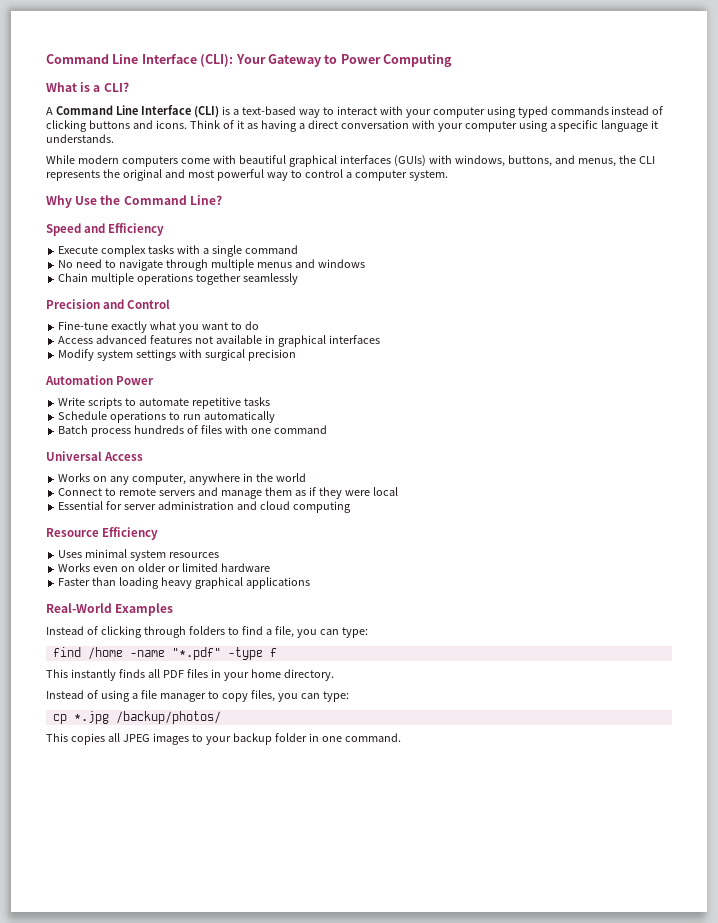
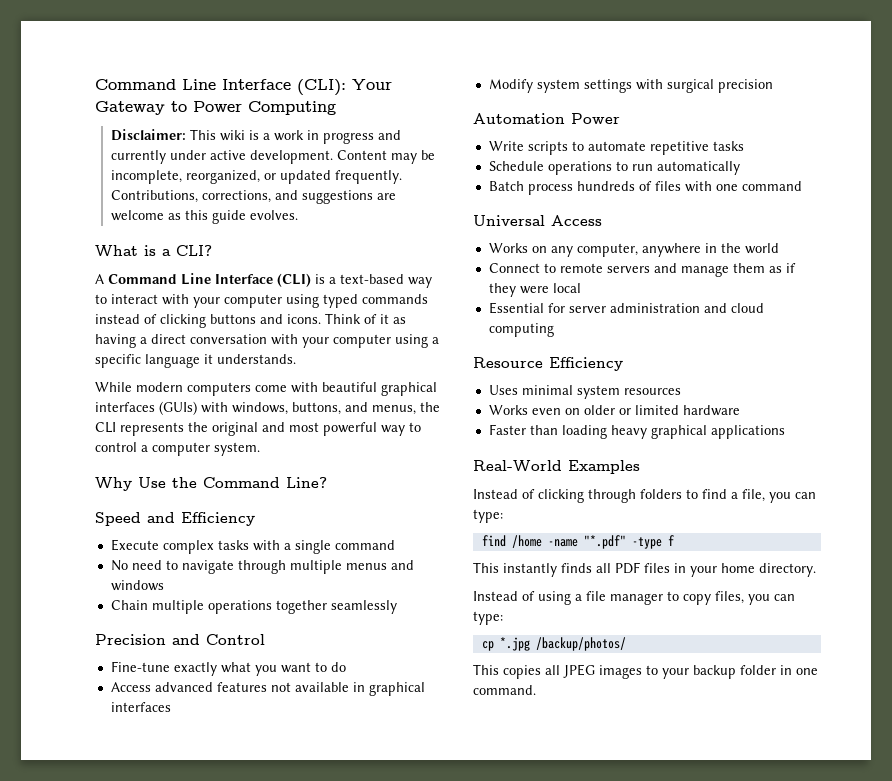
+ Disclaimer: This wiki is a work in progress and currently under active development. Content may be incomplete, reorganized, or updated frequently. Contributions, corrections, and suggestions are welcome as this guide evolves.

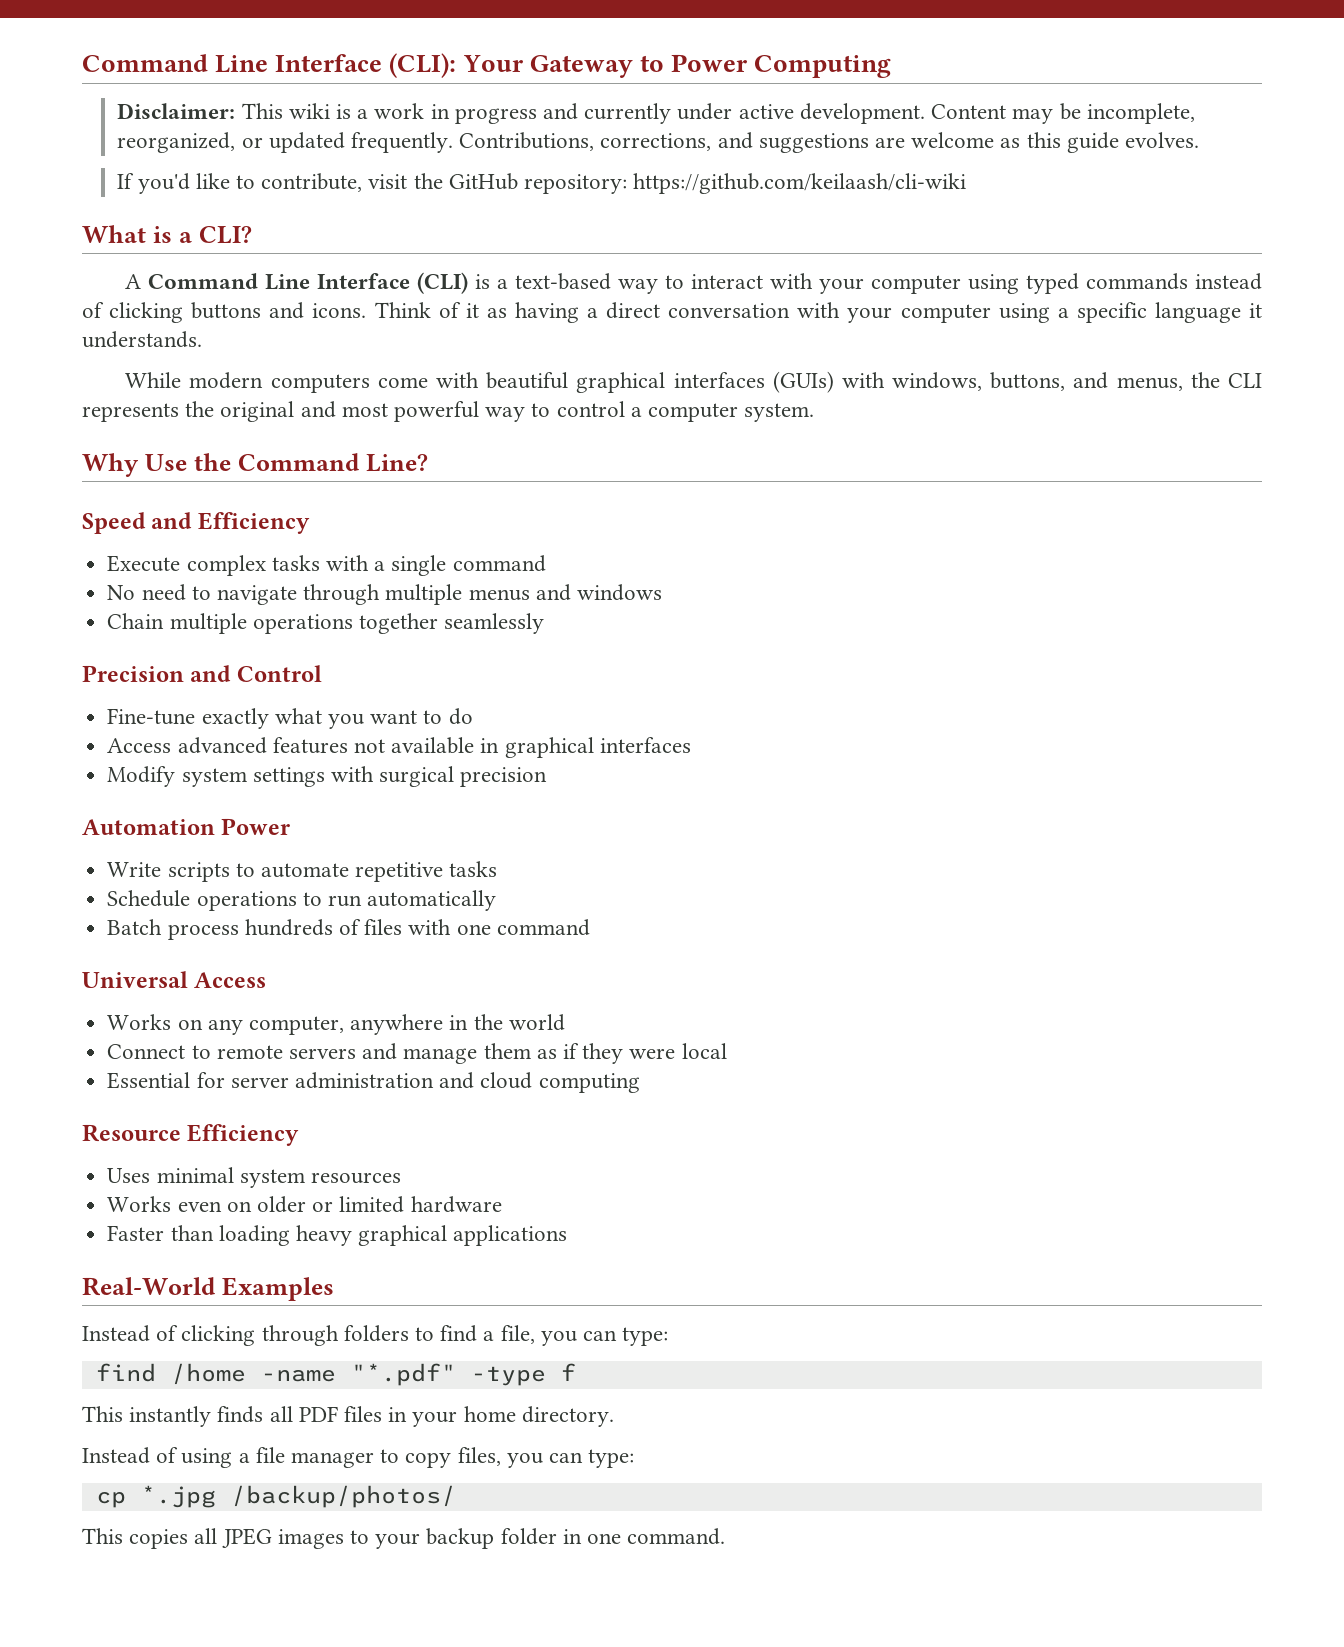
+ If you'd like to contribute, visit the GitHub repository: https://github.com/keilaash/cli-wiki

